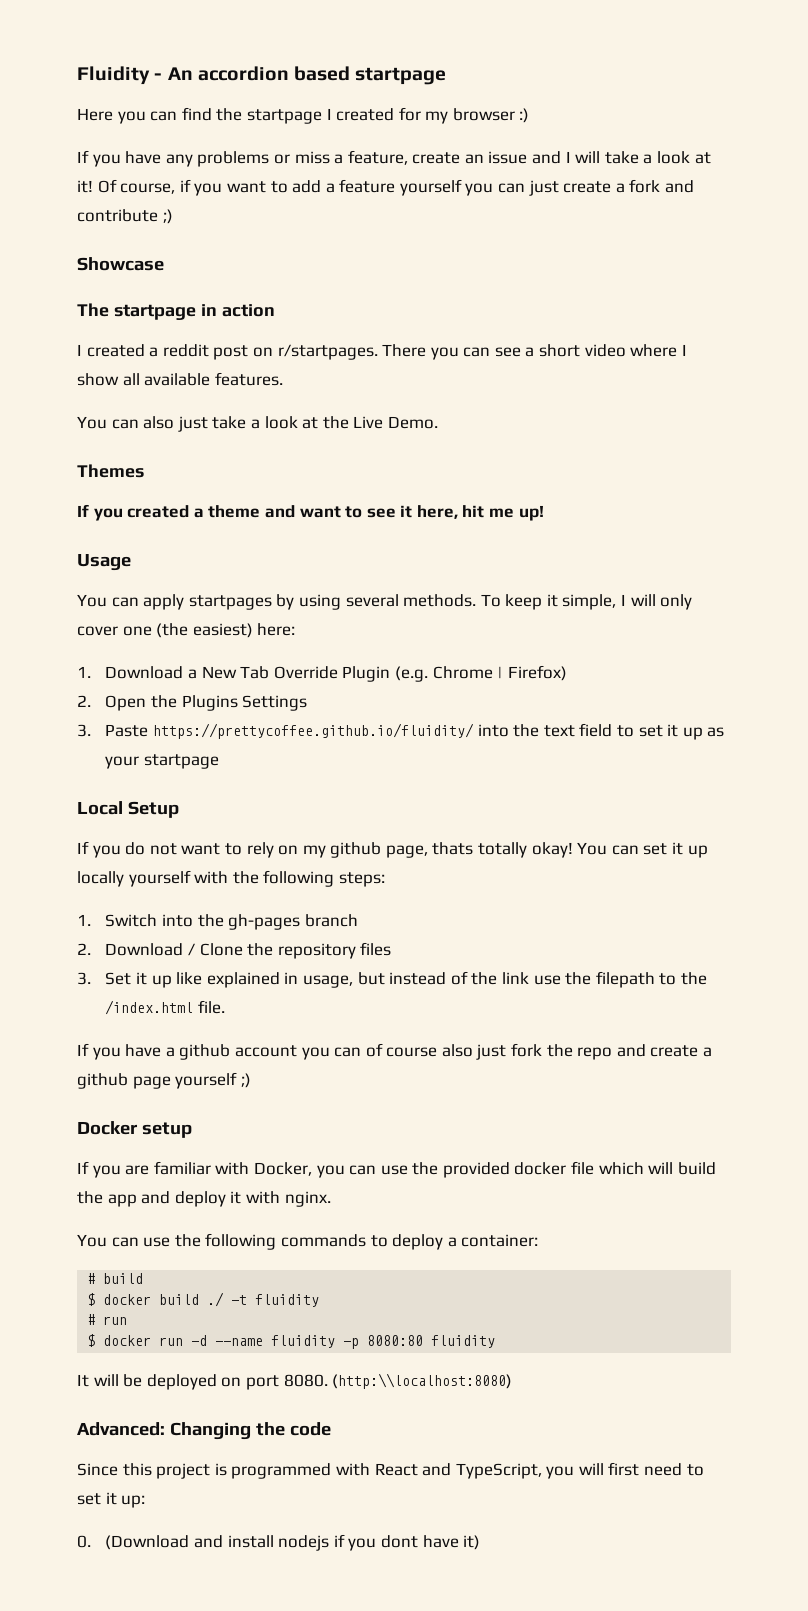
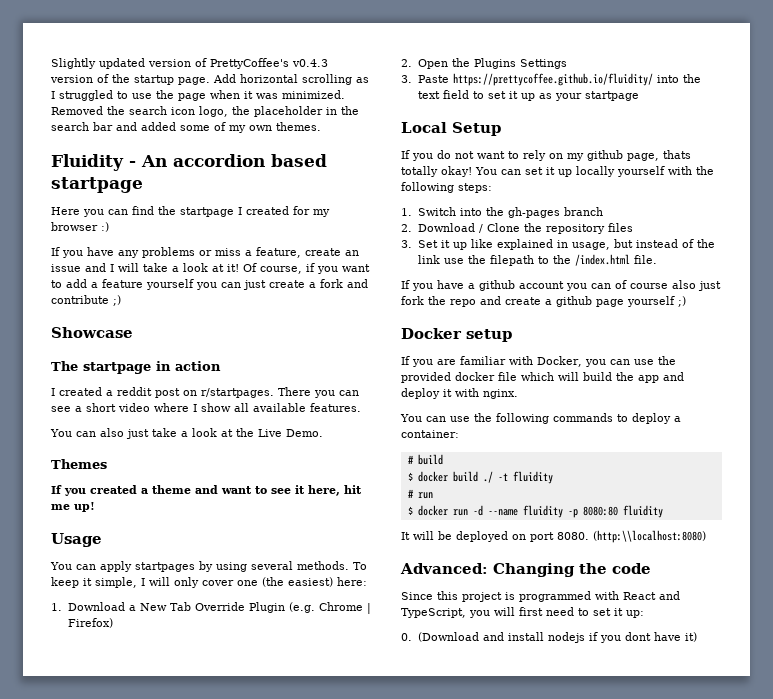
+ Slightly updated version of PrettyCoffee's v0.4.3 version of the startup page. Add horizontal scrolling as I struggled to use the page when it was minimized. Removed the search icon logo, the placeholder in the search bar and added some of my own themes.

